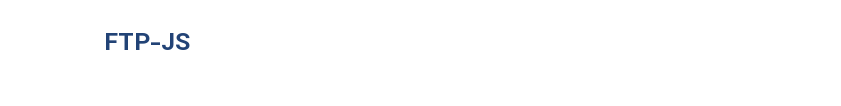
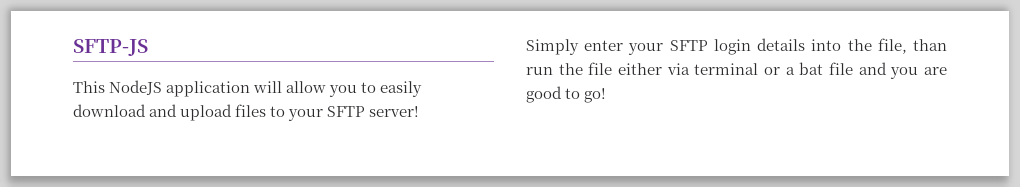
- FTP-JS
+ SFTP-JS
+ This NodeJS application will allow you to easily download and upload files to your SFTP server!
+ Simply enter your SFTP login details into the file, than run the file either via terminal or a bat file and you are good to go!

